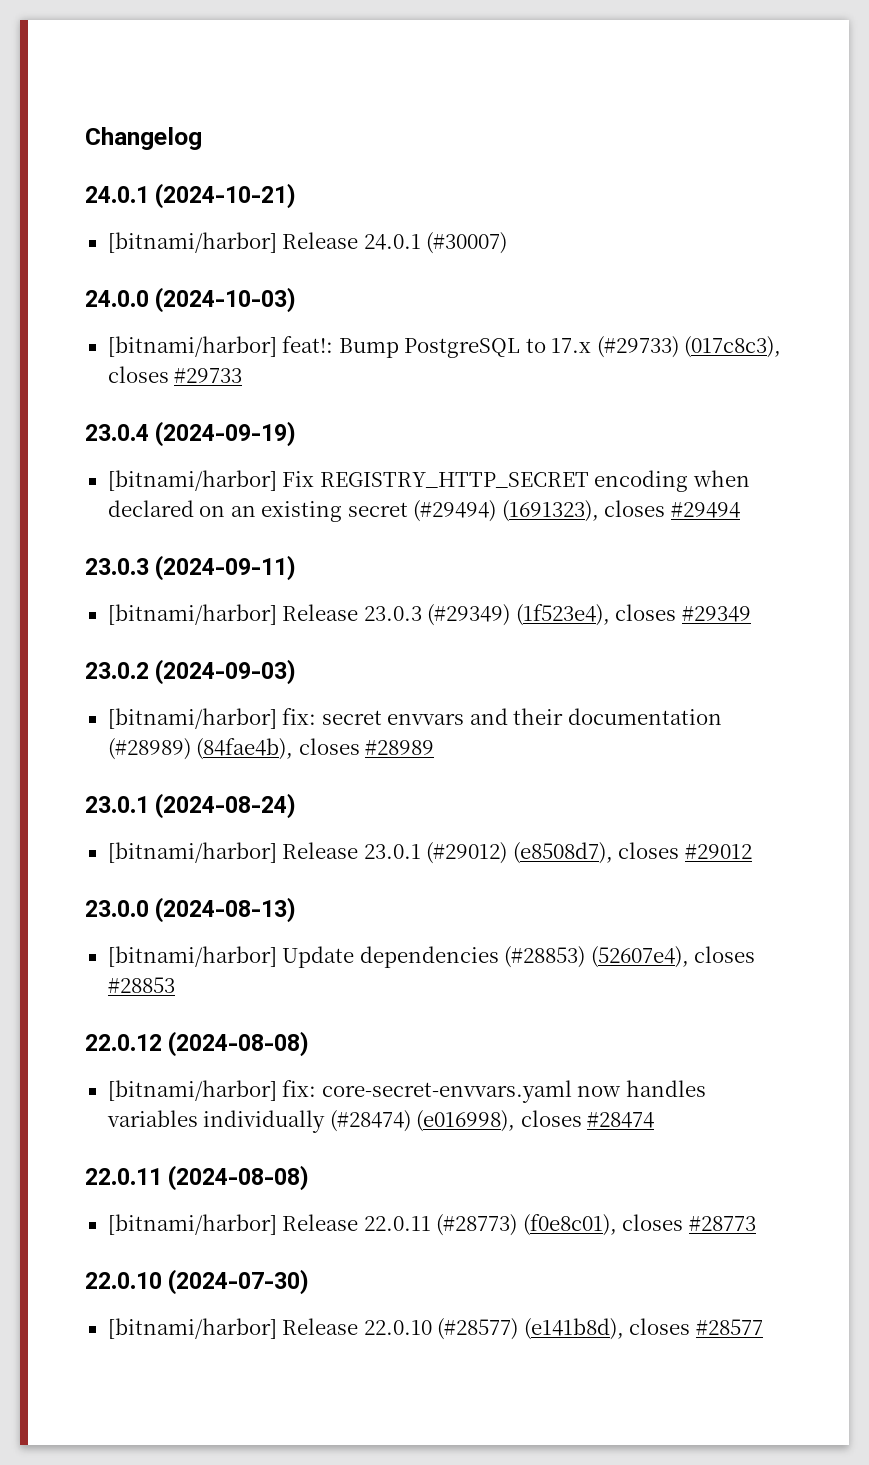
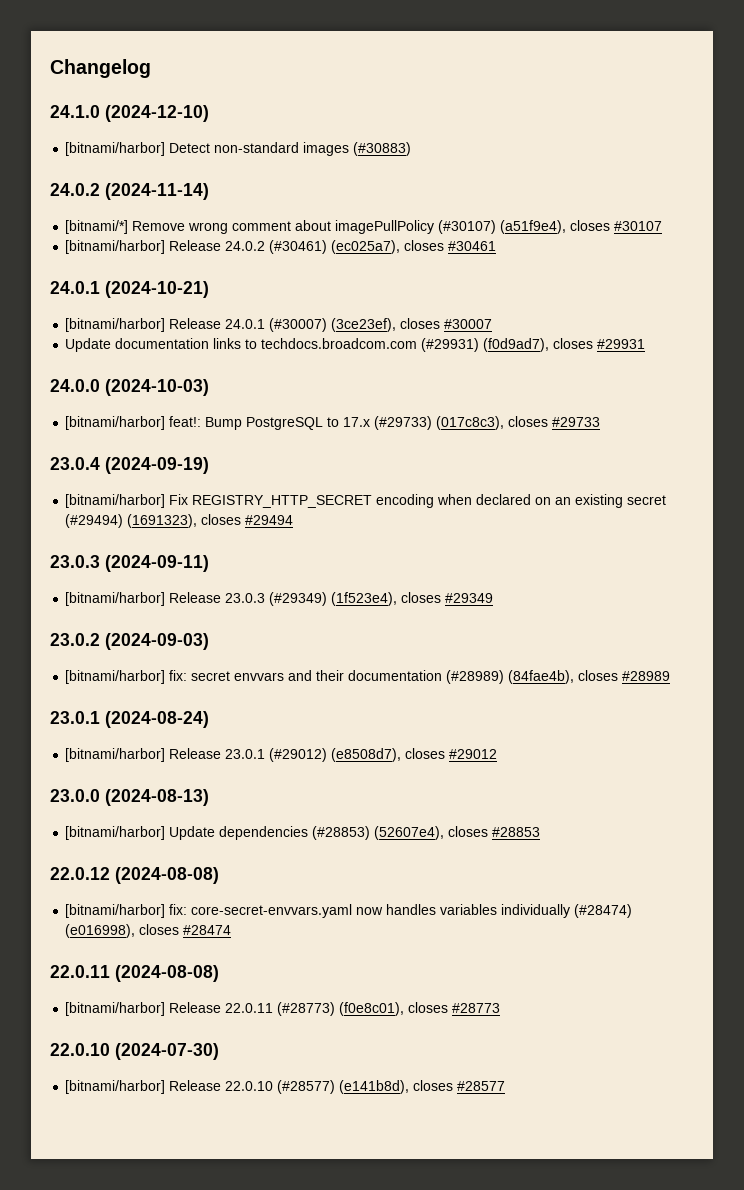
+ 24.1.0 (2024-12-10)
+ [bitnami/harbor] Detect non-standard images (#30883)
+ 24.0.2 (2024-11-14)
+ [bitnami/*] Remove wrong comment about imagePullPolicy (#30107) (a51f9e4), closes #30107
+ [bitnami/harbor] Release 24.0.2 (#30461) (ec025a7), closes #30461
- [bitnami/harbor] Release 24.0.1 (#30007)
+ [bitnami/harbor] Release 24.0.1 (#30007) (3ce23ef), closes #30007
+ Update documentation links to techdocs.broadcom.com (#29931) (f0d9ad7), closes #29931

